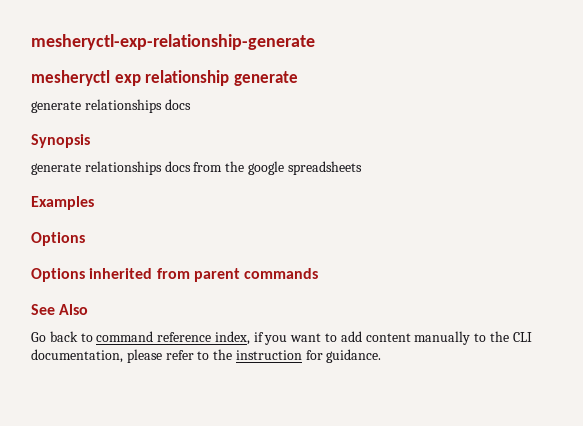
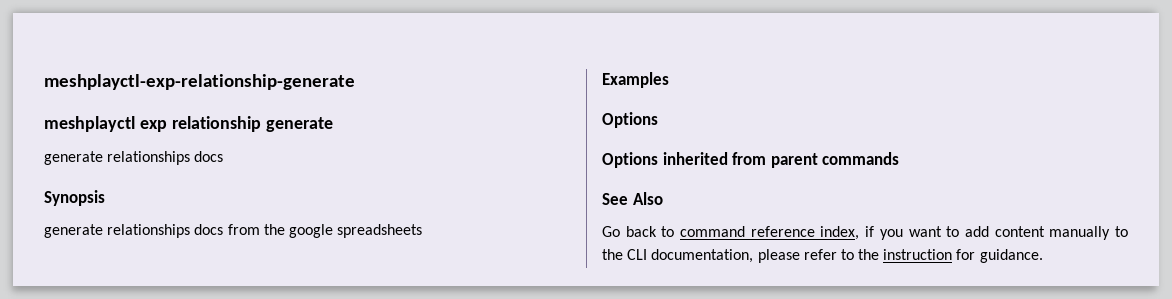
- mesheryctl-exp-relationship-generate
- mesheryctl exp relationship generate
+ meshplayctl-exp-relationship-generate
+ meshplayctl exp relationship generate

